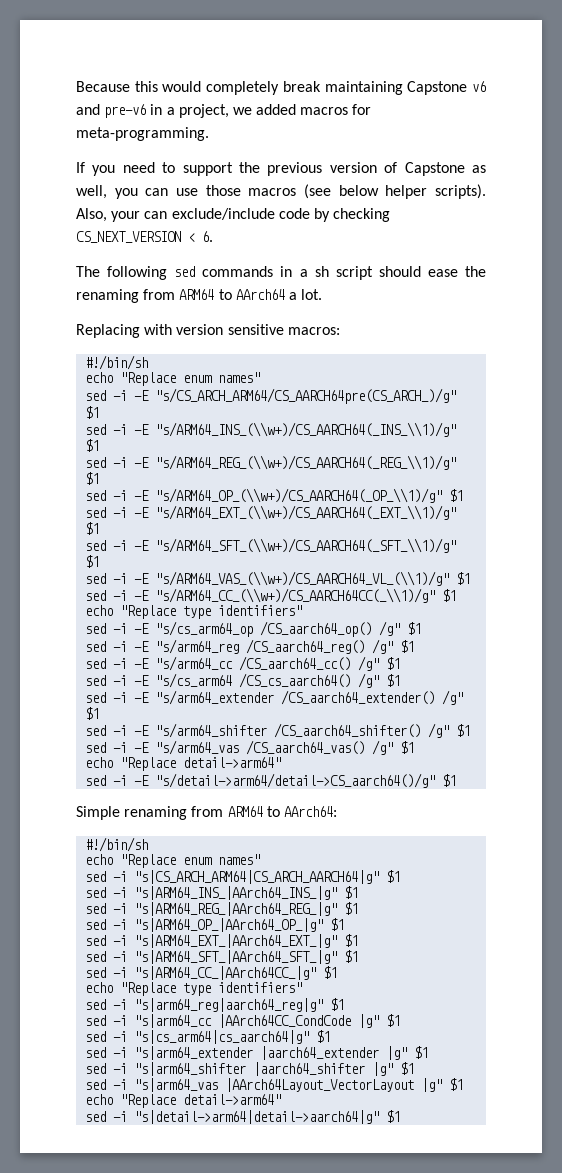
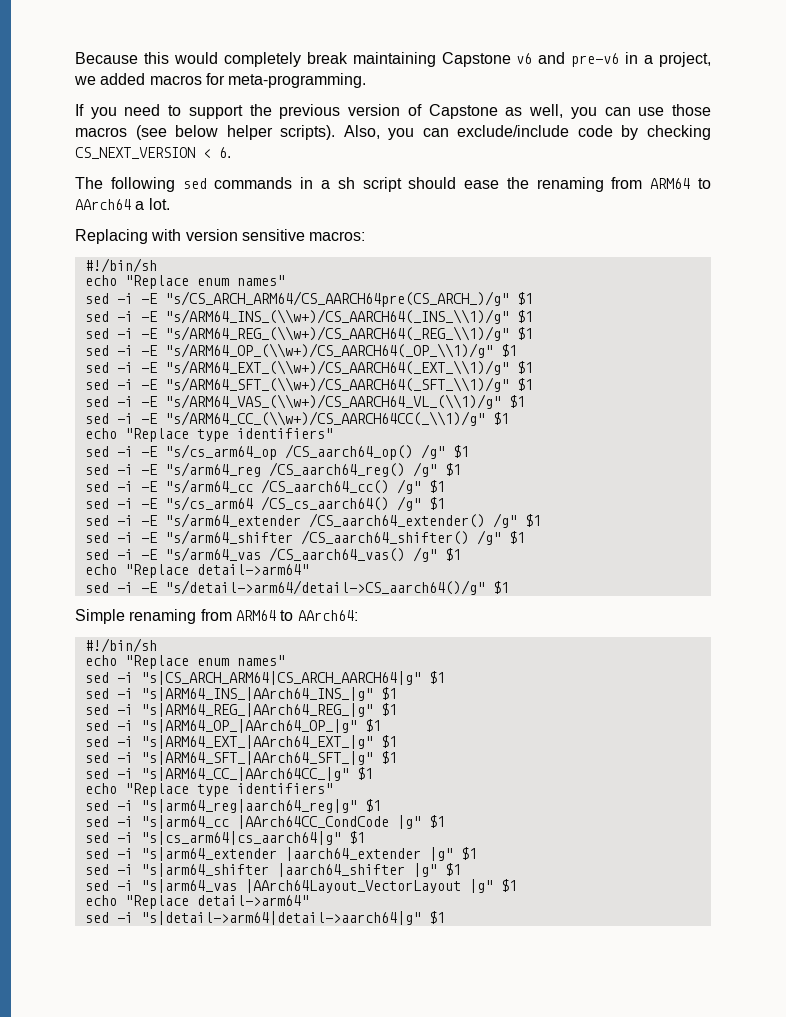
- Also, your can exclude/include code by checking CS_NEXT_VERSION < 6.
+ Also, you can exclude/include code by checking CS_NEXT_VERSION < 6.

